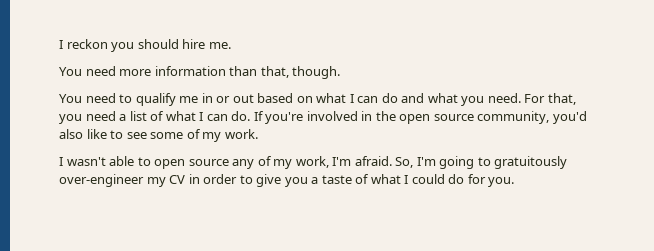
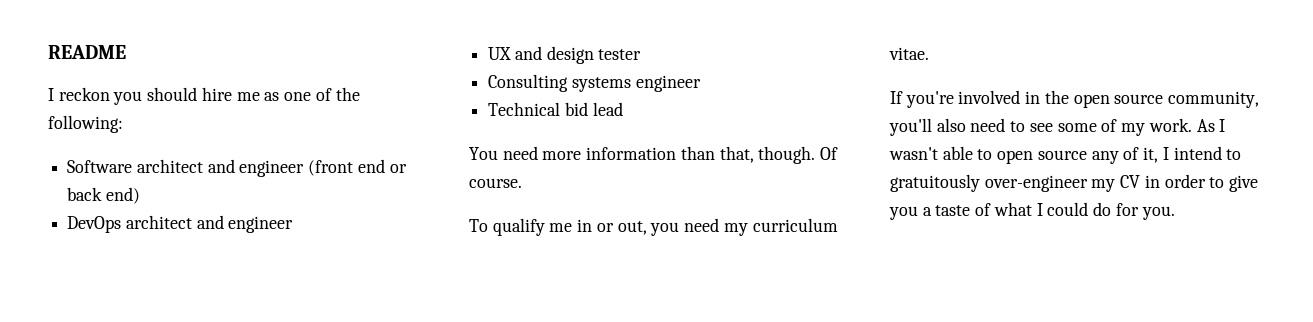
+ README
- I reckon you should hire me.
+ I reckon you should hire me as one of the following:
+ Software architect and engineer (front end or back end)
+ DevOps architect and engineer
+ UX and design tester
+ Consulting systems engineer
+ Technical bid lead
- You need more information than that, though.
- You need to qualify me in or out based on what I can do and what you need. For that, you need a list of what I can do. If you're involved in the open source community, you'd also like to see some of my work.
- I wasn't able to open source any of my work, I'm afraid. So, I'm going to gratuitously over-engineer my CV in order to give you a taste of what I could do for you.
+ You need more information than that, though. Of course.
+ To qualify me in or out, you need my curriculum vitae.
+ If you're involved in the open source community, you'll also need to see some of my work. As I wasn't able to open source any of it, I intend to gratuitously over-engineer my CV in order to give you a taste of what I could do for you.

